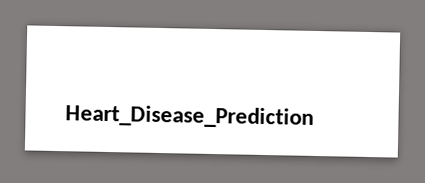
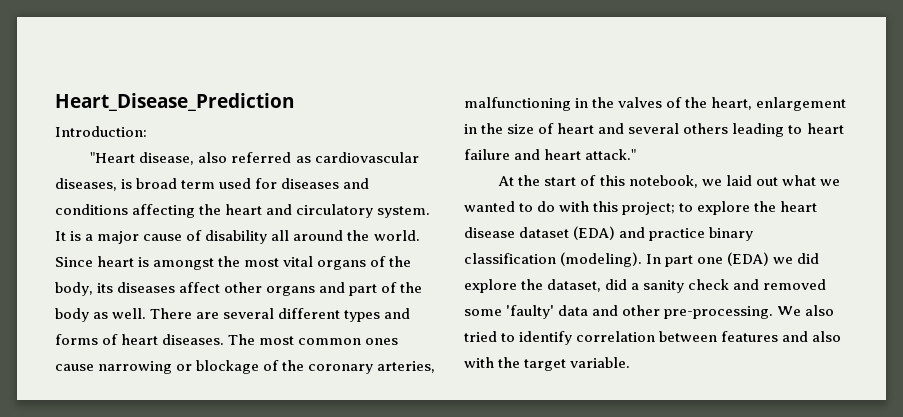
+ Introduction:
+ "Heart disease, also referred as cardiovascular diseases, is broad term used for diseases and conditions affecting the heart and circulatory system. It is a major cause of disability all around the world. Since heart is amongst the most vital organs of the body, its diseases affect other organs and part of the body as well. There are several different types and forms of heart diseases. The most common ones cause narrowing or blockage of the coronary arteries, malfunctioning in the valves of the heart, enlargement in the size of heart and several others leading to heart failure and heart attack."
+ At the start of this notebook, we laid out what we wanted to do with this project; to explore the heart disease dataset (EDA) and practice binary classification (modeling). In part one (EDA) we did explore the dataset, did a sanity check and removed some 'faulty' data and other pre-processing. We also tried to identify correlation between features and also with the target variable.

